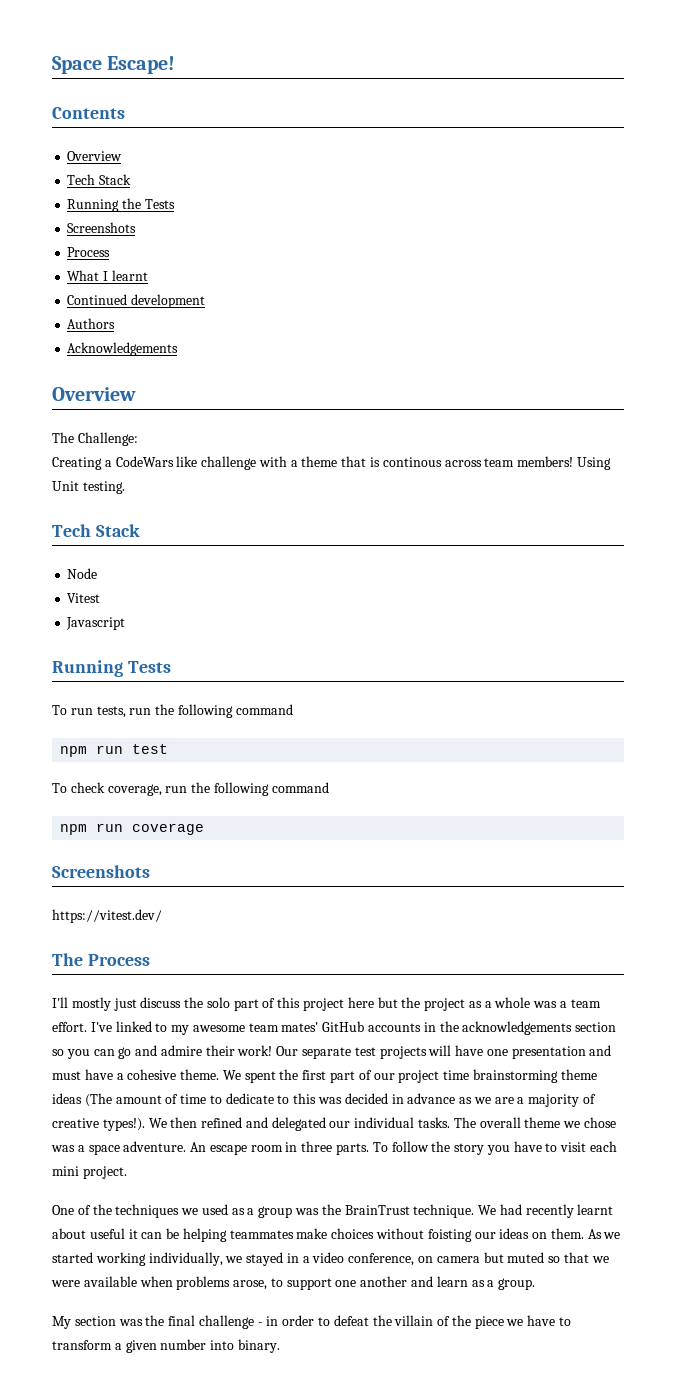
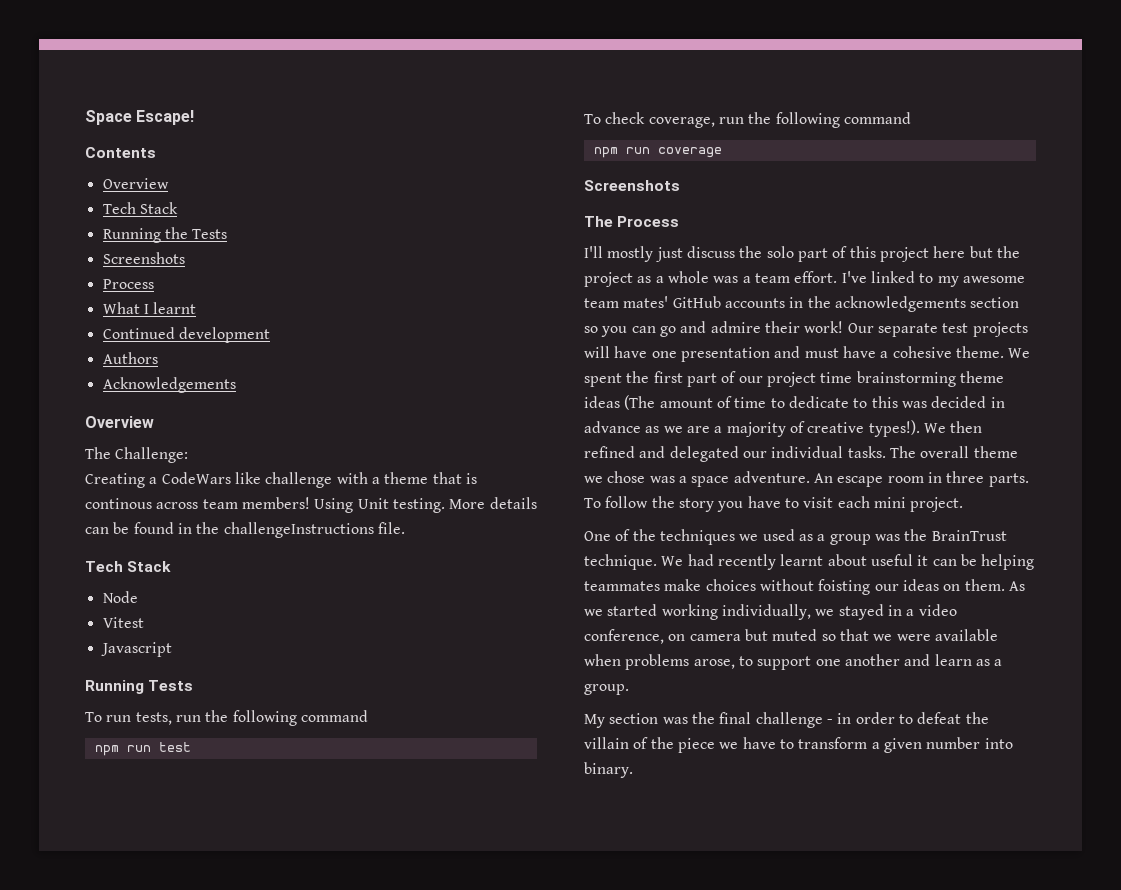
+ More details can be found in the challengeInstructions file.
- https://vitest.dev/

